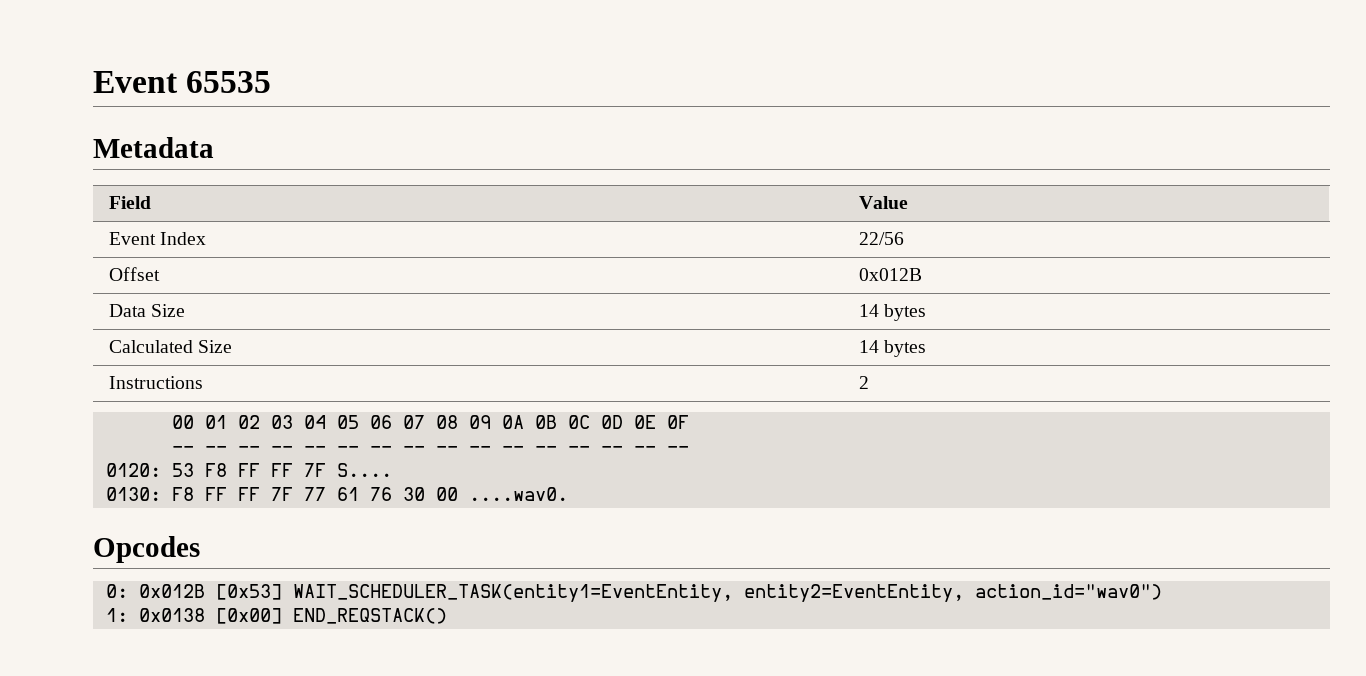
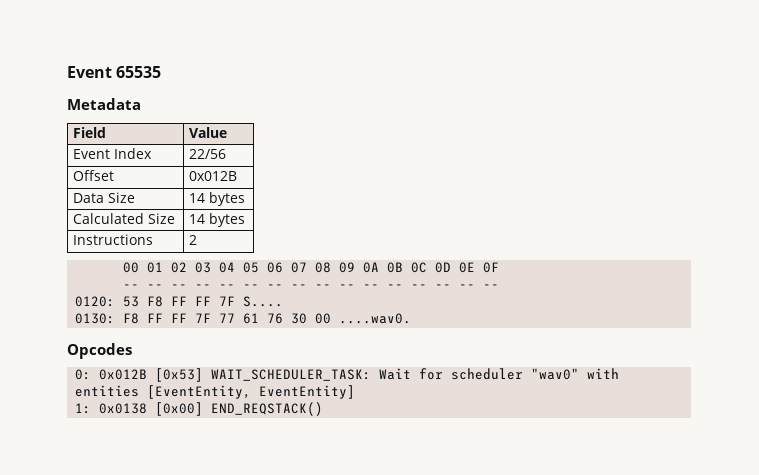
- 0: 0x012B [0x53] WAIT_SCHEDULER_TASK(entity1=EventEntity, entity2=EventEntity, action_id="wav0")
+ 0: 0x012B [0x53] WAIT_SCHEDULER_TASK: Wait for scheduler "wav0" with entities [EventEntity, EventEntity]

